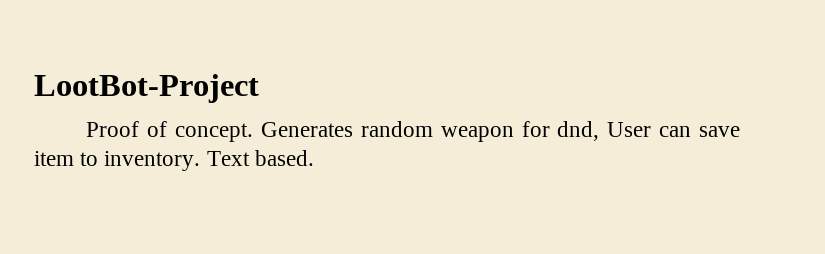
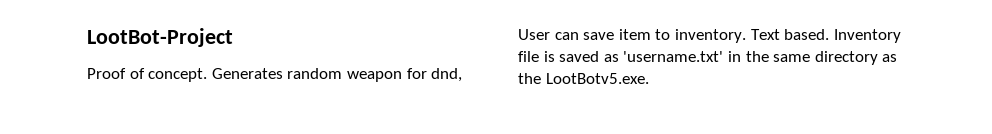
+ Inventory file is saved as 'username.txt' in the same directory as the LootBotv5.exe.

